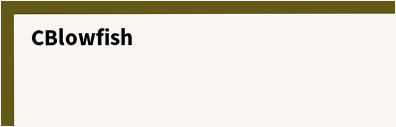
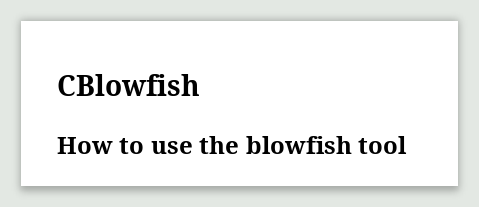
+ How to use the blowfish tool

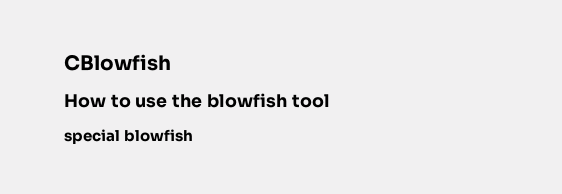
+ special blowfish

